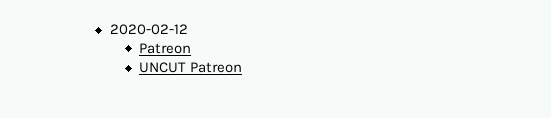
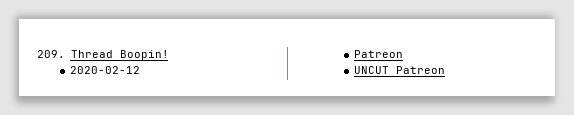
+ 209. Thread Boopin!

